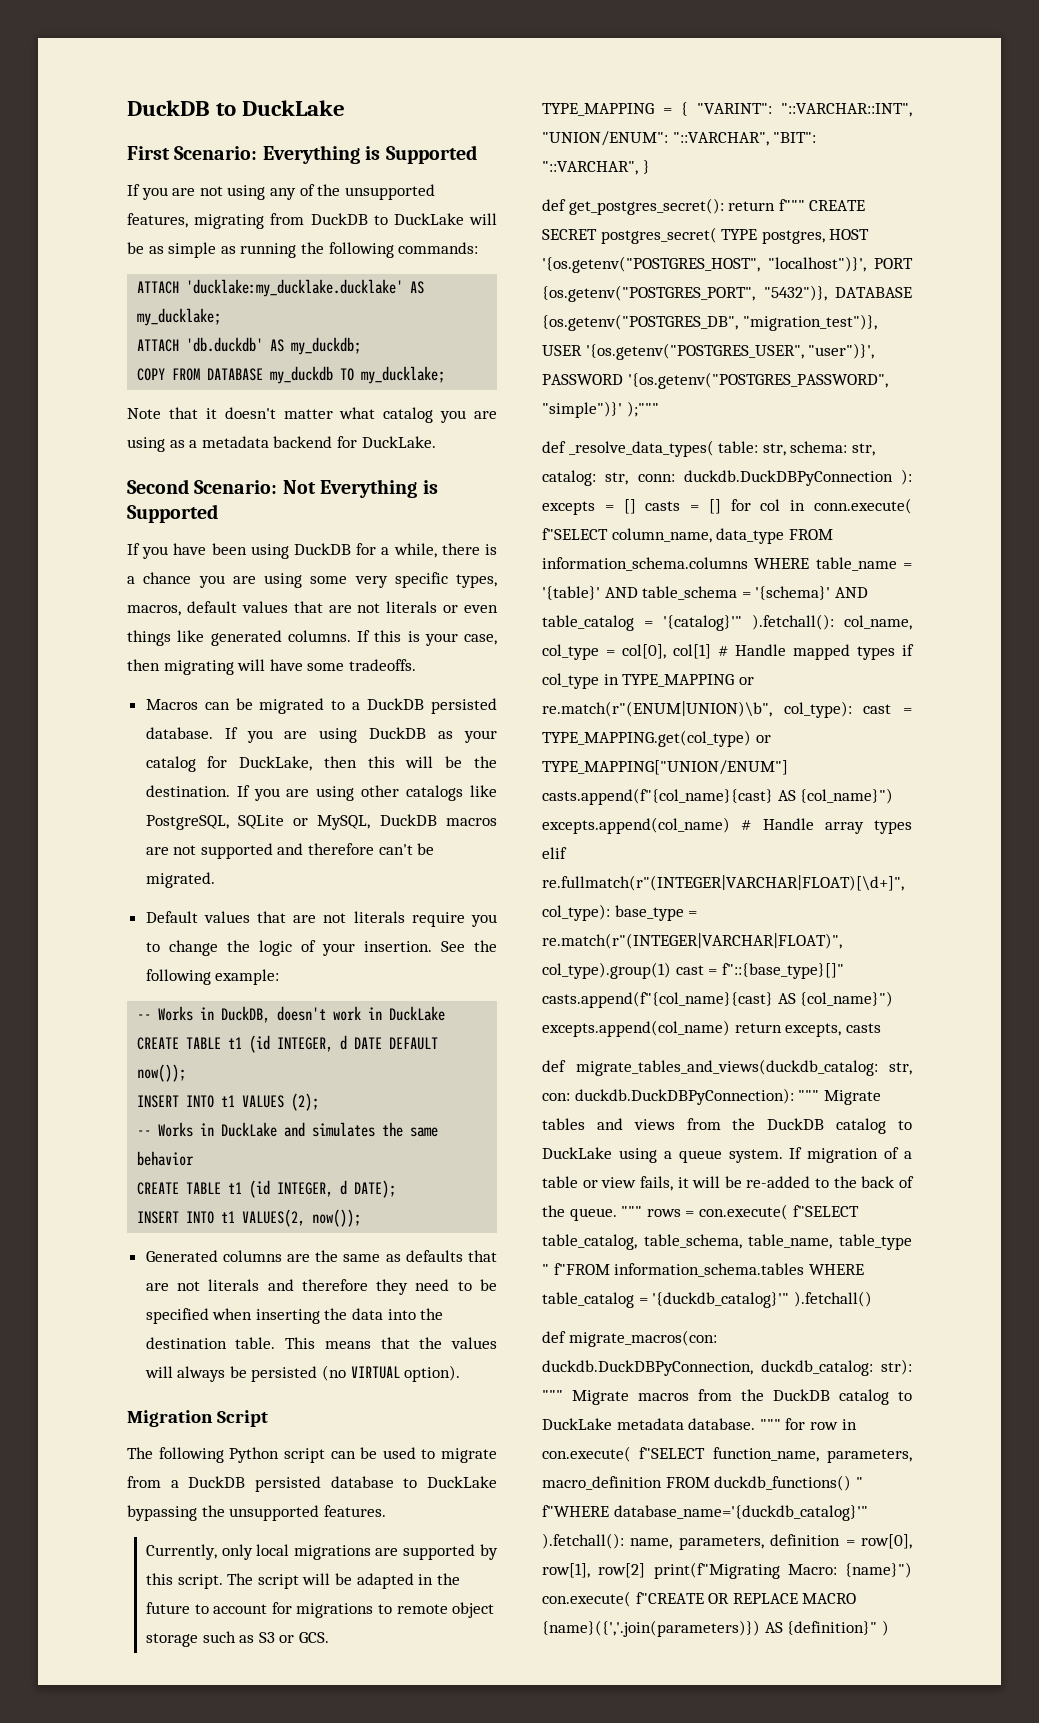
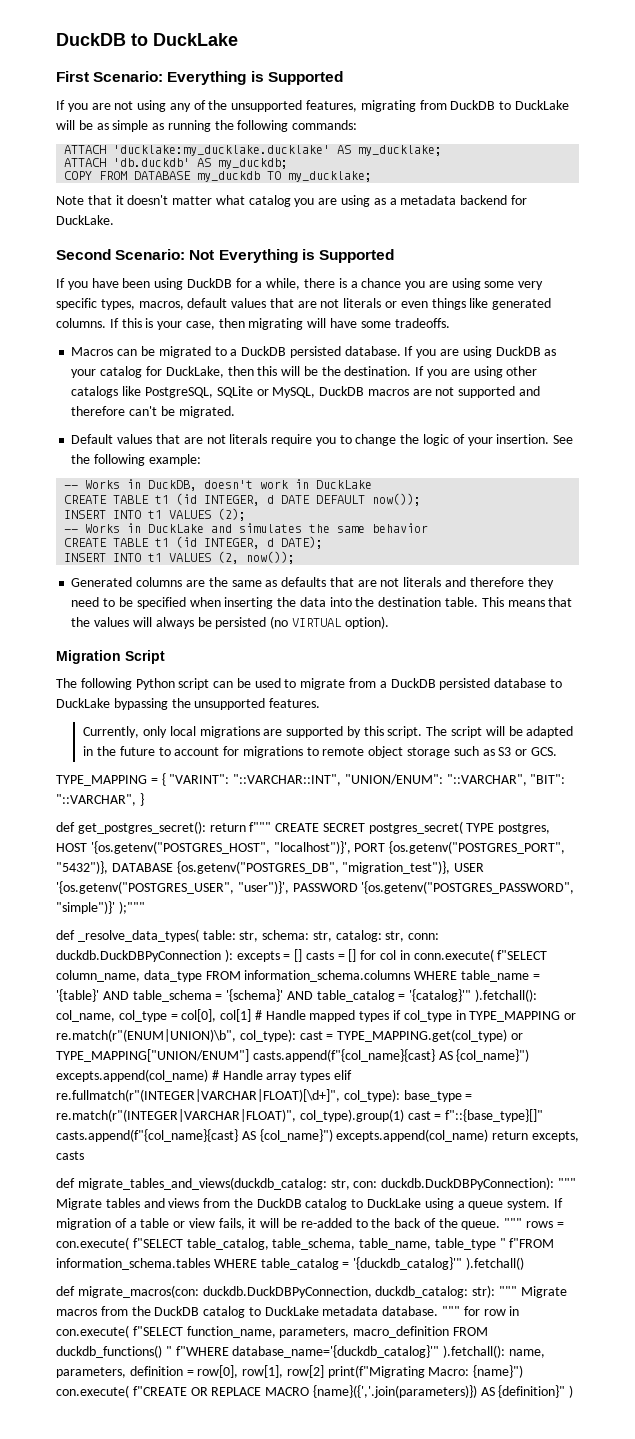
- INSERT INTO t1 VALUES(2, now());
+ INSERT INTO t1 VALUES (2, now());

